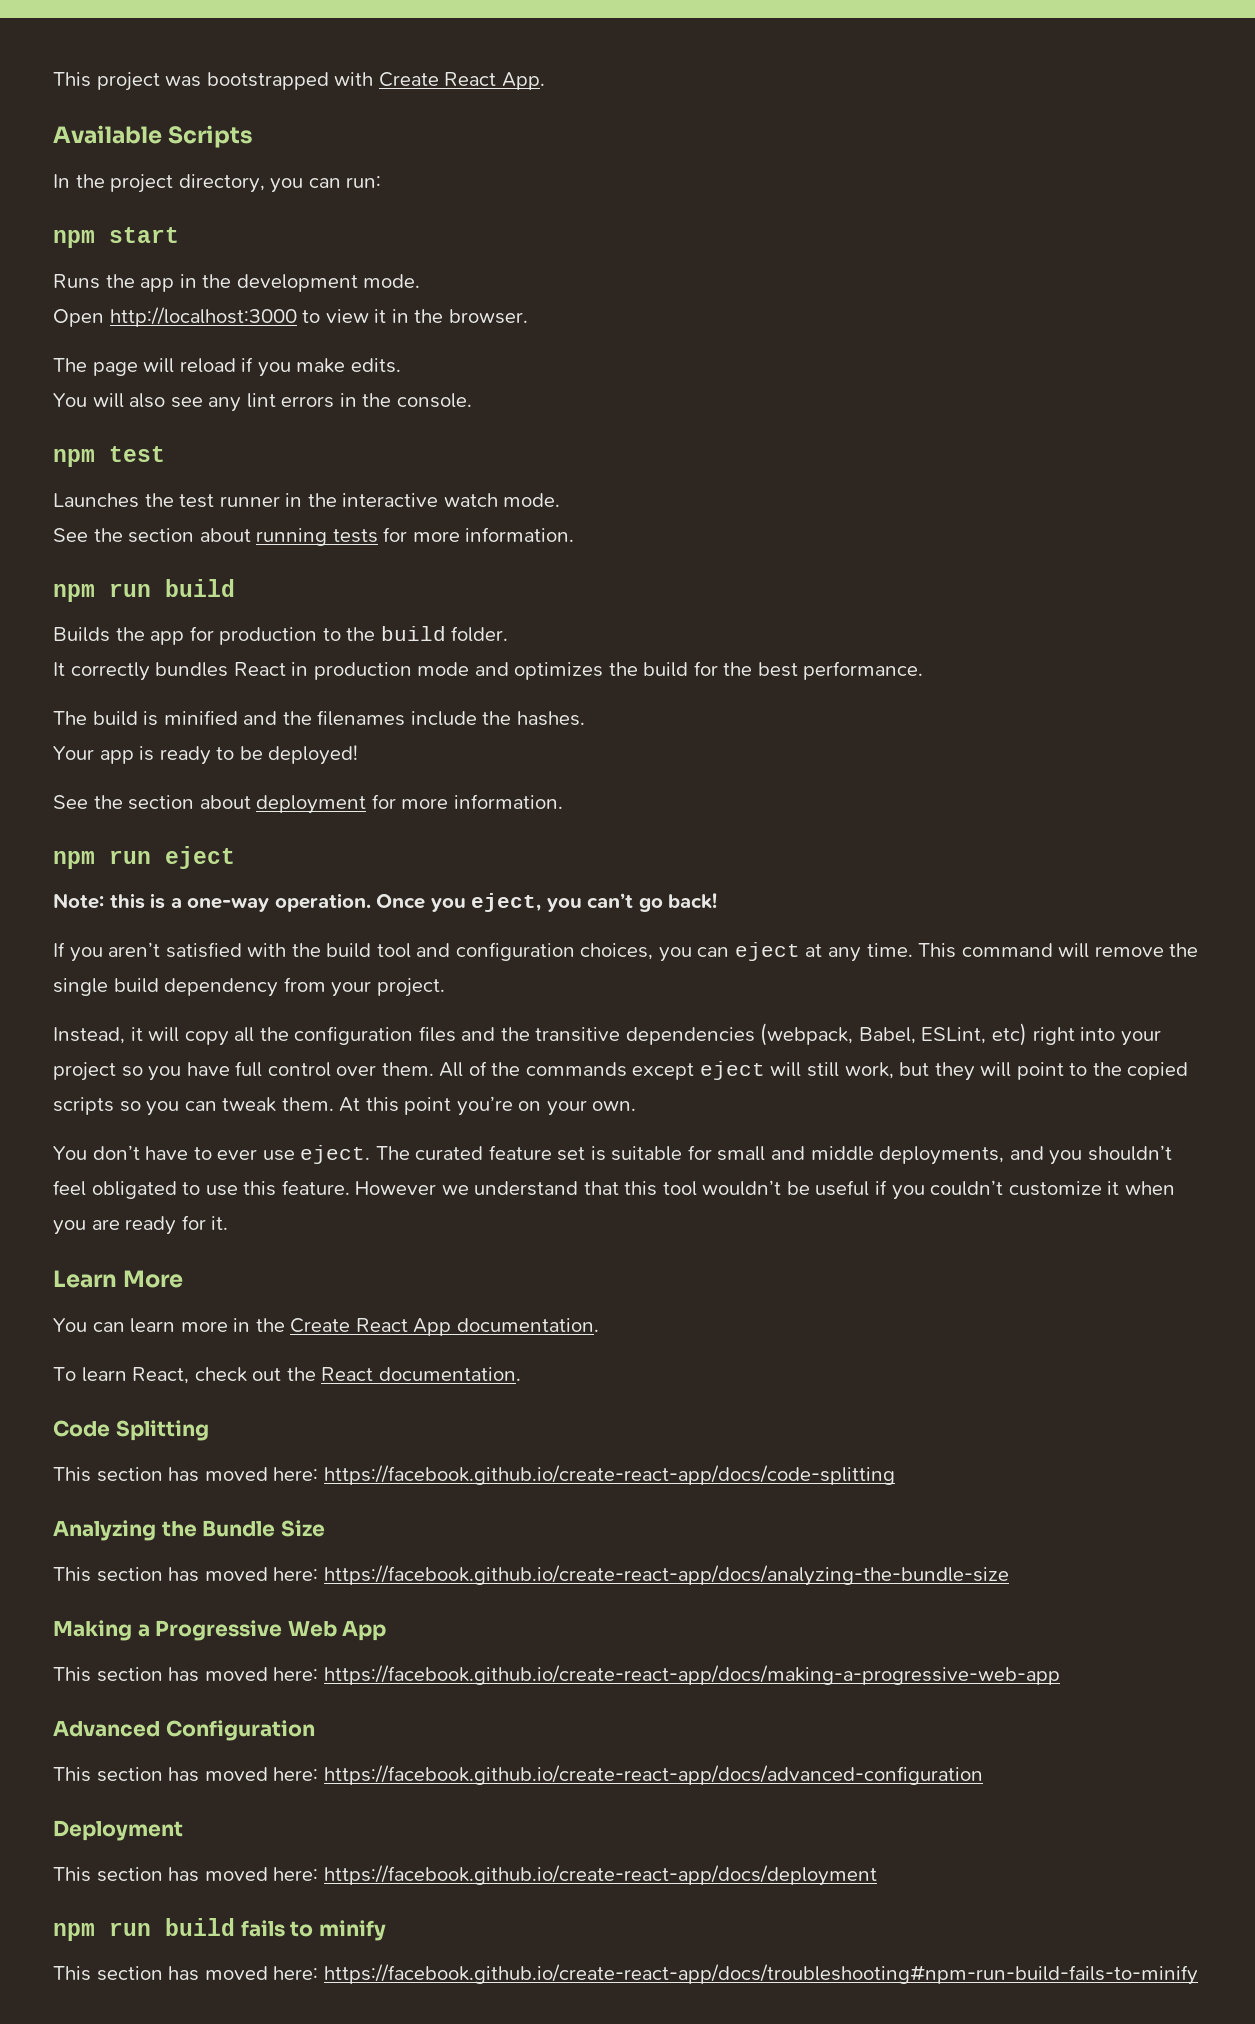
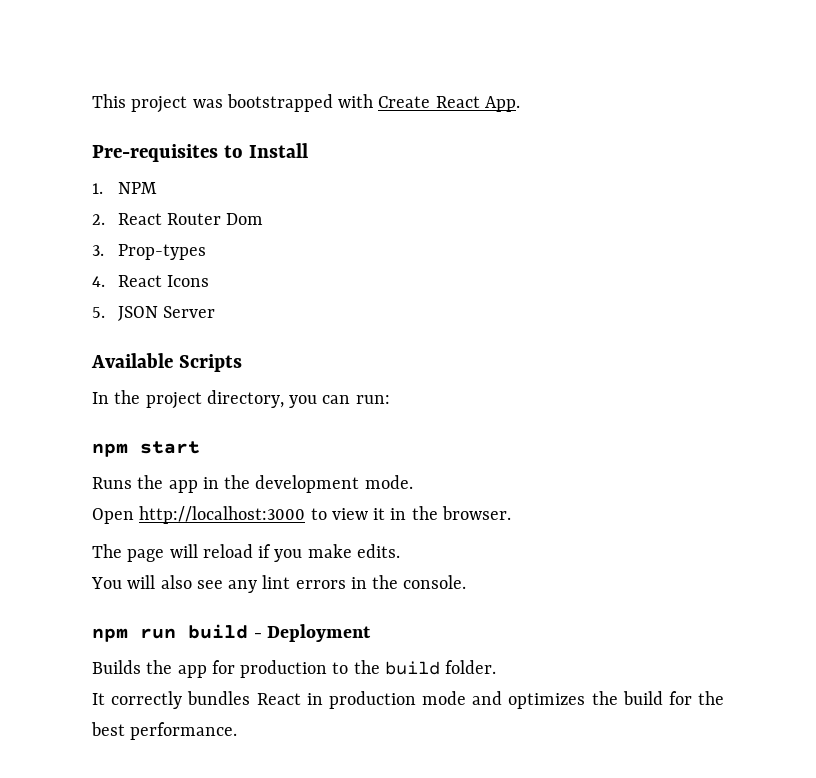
+ Pre-requisites to Install
+ 1. NPM
+ 2. React Router Dom
+ 3. Prop-types
+ 4. React Icons
+ 5. JSON Server
- npm test
- Launches the test runner in the interactive watch mode.
- See the section about running tests for more information.
- npm run build
+ npm run build - Deployment
- The build is minified and the filenames include the hashes.
- Your app is ready to be deployed!
- See the section about deployment for more information.
- npm run eject
- Note: this is a one-way operation. Once you eject, you can’t go back!
- If you aren’t satisfied with the build tool and configuration choices, you can eject at any time. This command will remove the single build dependency from your project.
- Instead, it will copy all the configuration files and the transitive dependencies (webpack, Babel, ESLint, etc) right into your project so you have full control over them. All of the commands except eject will still work, but they will point to the copied scripts so you can tweak them. At this point you’re on your own.
- You don’t have to ever use eject. The curated feature set is suitable for small and middle deployments, and you shouldn’t feel obligated to use this feature. However we understand that this tool wouldn’t be useful if you couldn’t customize it when you are ready for it.
- Learn More
- You can learn more in the Create React App documentation.
- To learn React, check out the React documentation.
- Code Splitting
- This section has moved here: https://facebook.github.io/create-react-app/docs/code-splitting
- Analyzing the Bundle Size
- This section has moved here: https://facebook.github.io/create-react-app/docs/analyzing-the-bundle-size
- Making a Progressive Web App
- This section has moved here: https://facebook.github.io/create-react-app/docs/making-a-progressive-web-app
- Advanced Configuration
- This section has moved here: https://facebook.github.io/create-react-app/docs/advanced-configuration
- Deployment
- This section has moved here: https://facebook.github.io/create-react-app/docs/deployment
- npm run build fails to minify
- This section has moved here: https://facebook.github.io/create-react-app/docs/troubleshooting#npm-run-build-fails-to-minify

